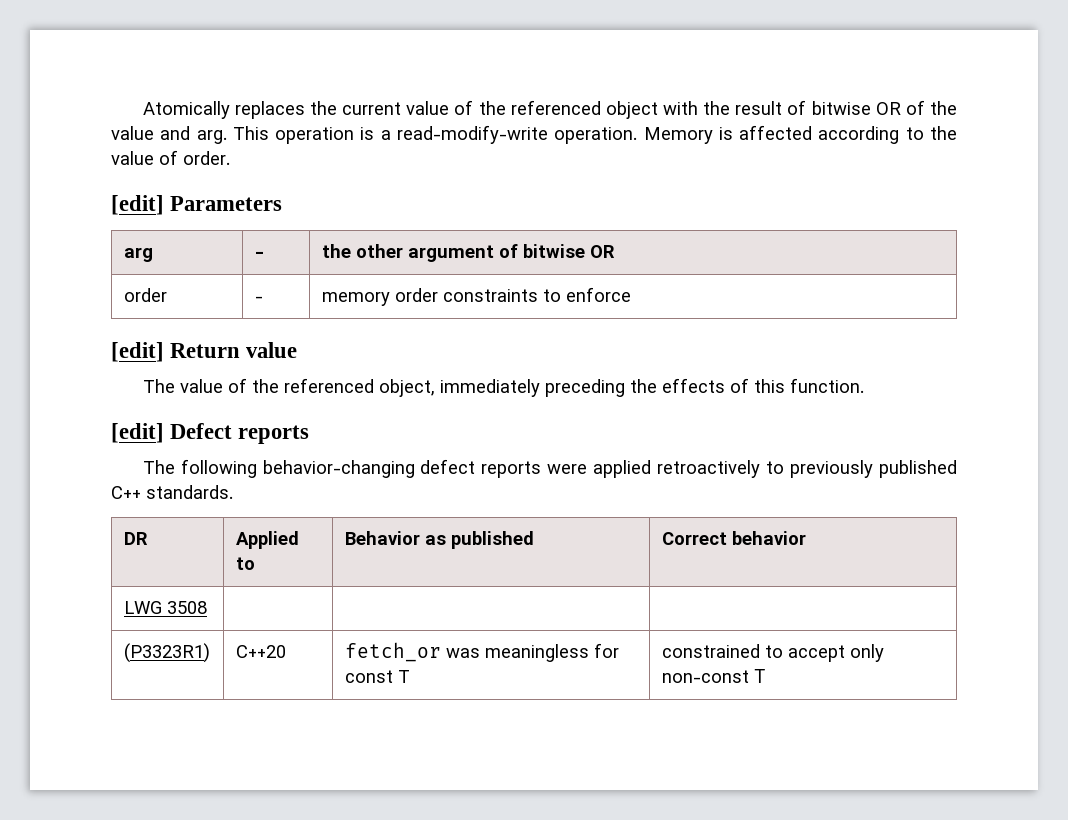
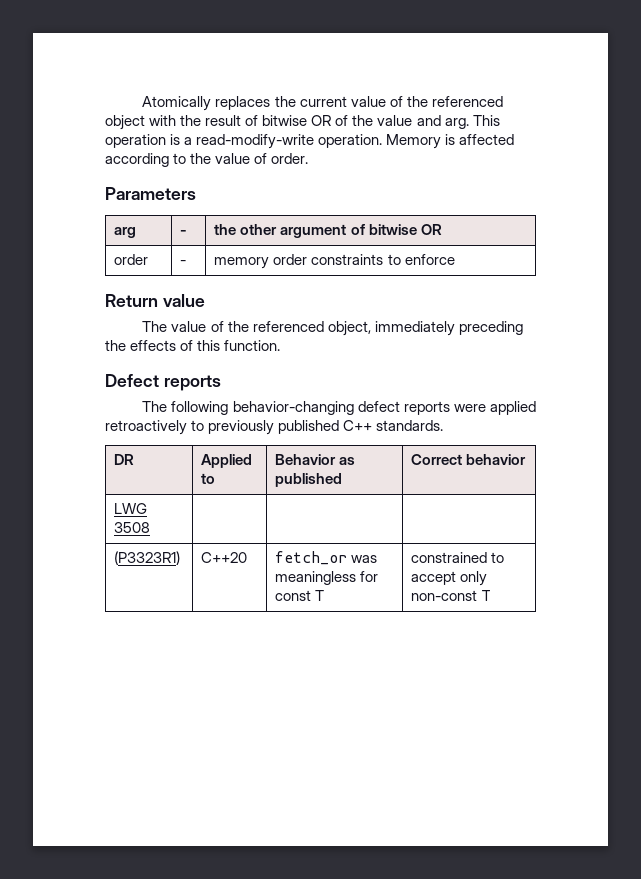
- [edit] Parameters
+ Parameters
- [edit] Return value
+ Return value
- [edit] Defect reports
+ Defect reports

